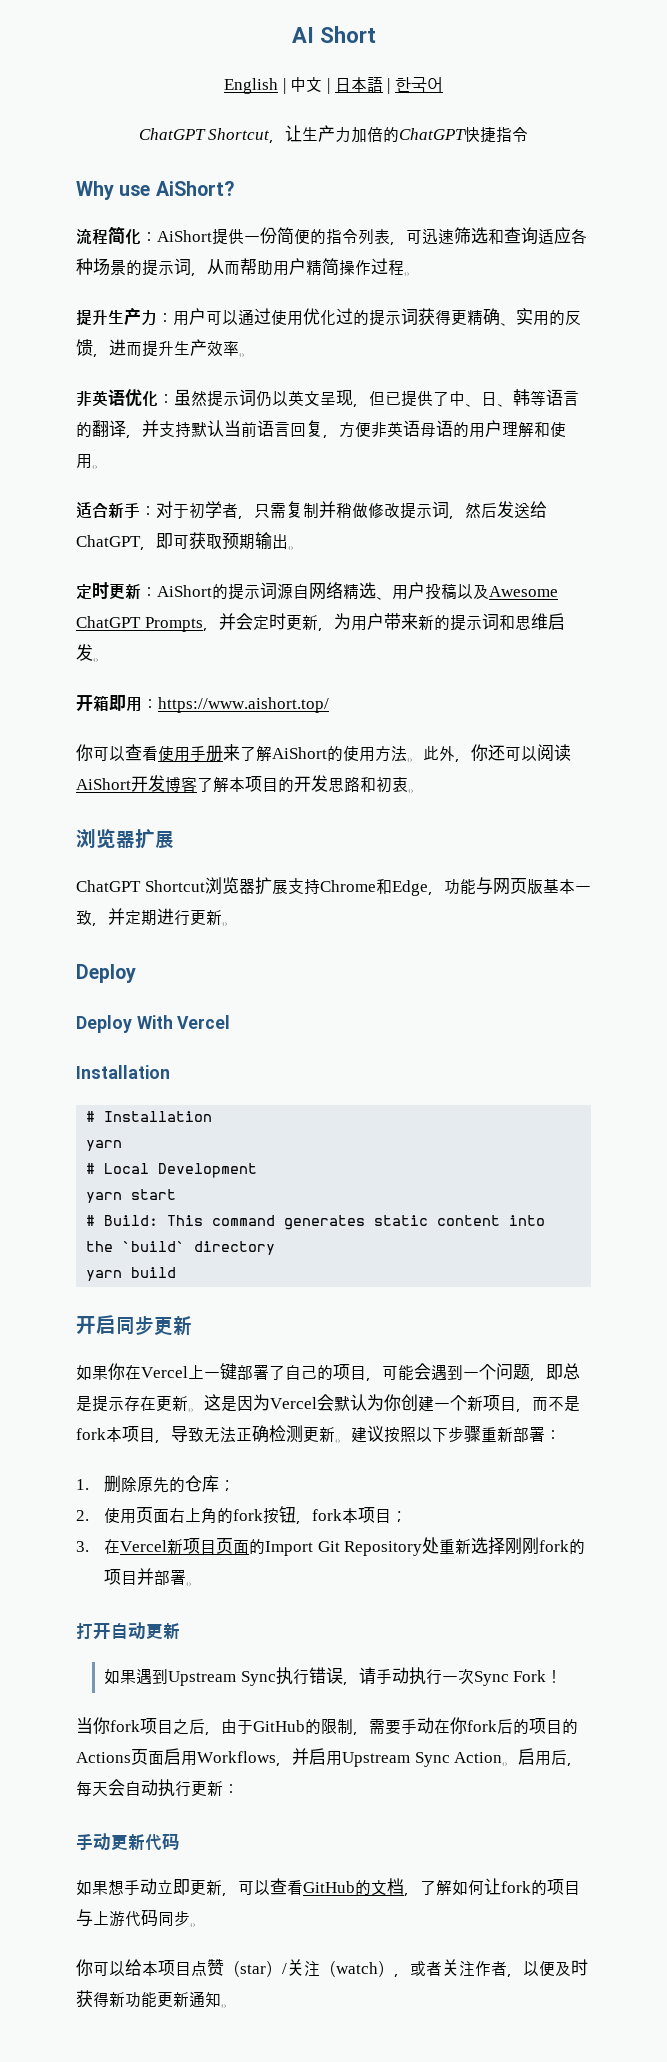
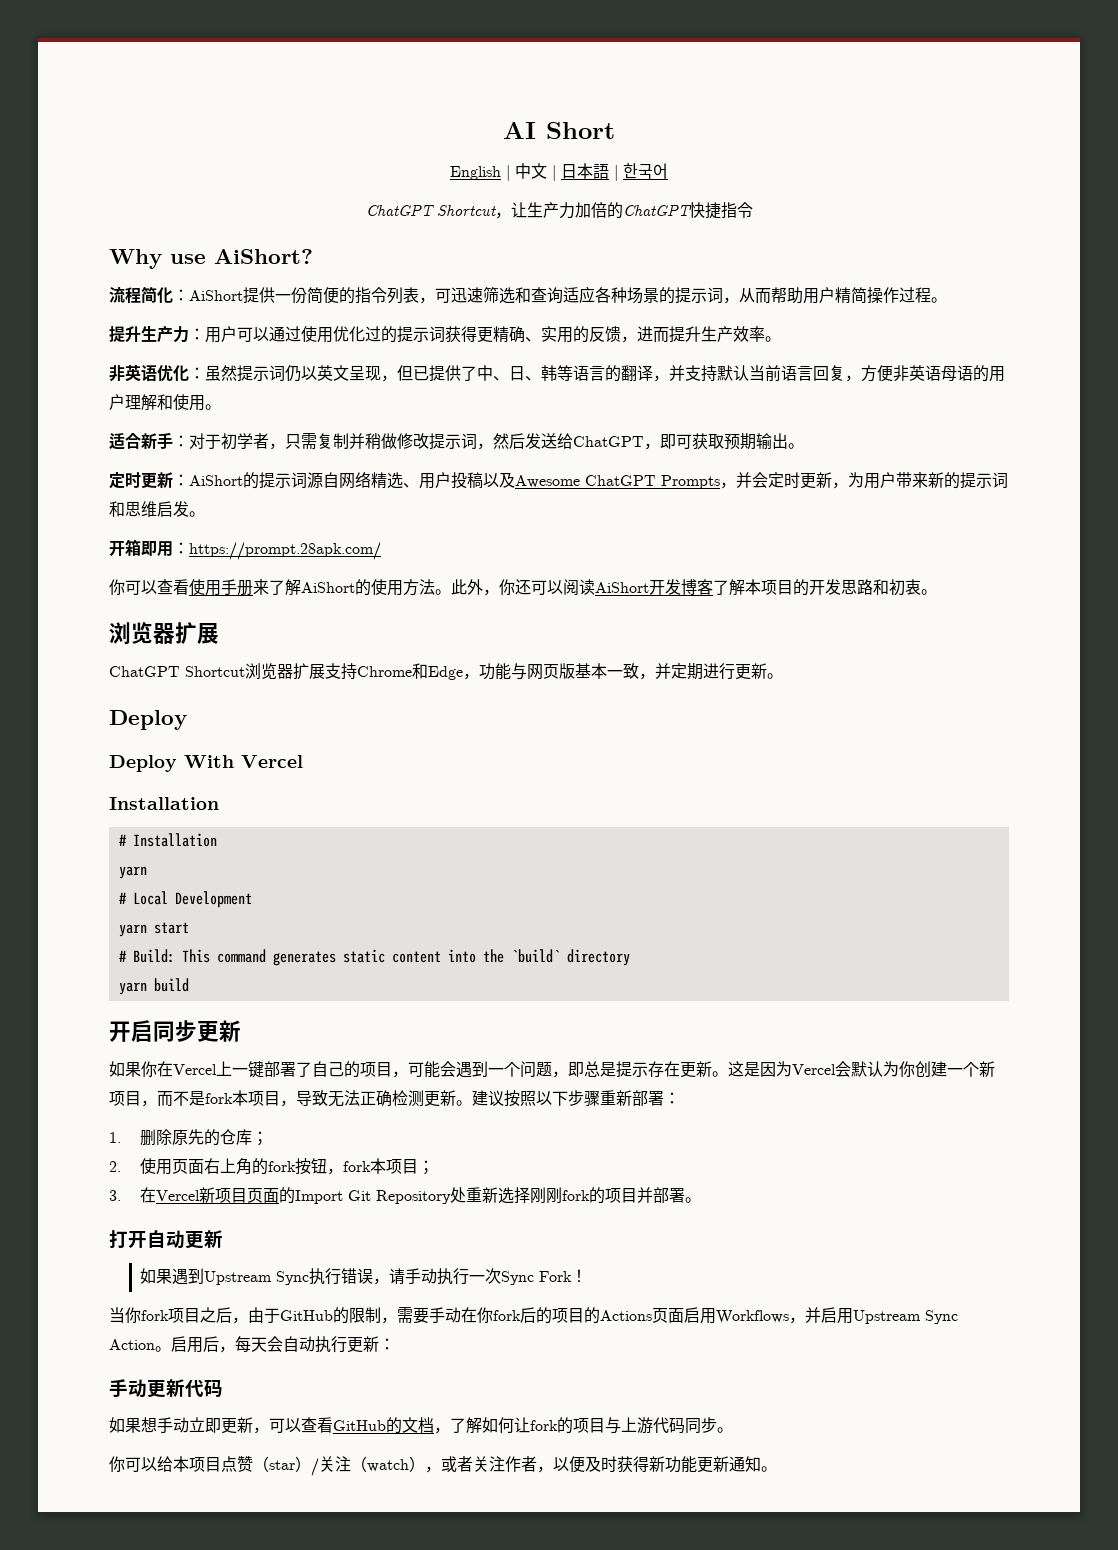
- 开箱即用：https://www.aishort.top/
+ 开箱即用：https://prompt.28apk.com/

